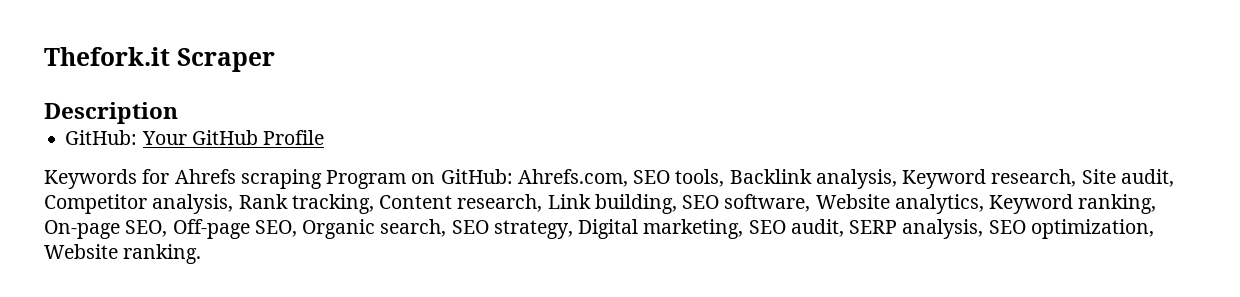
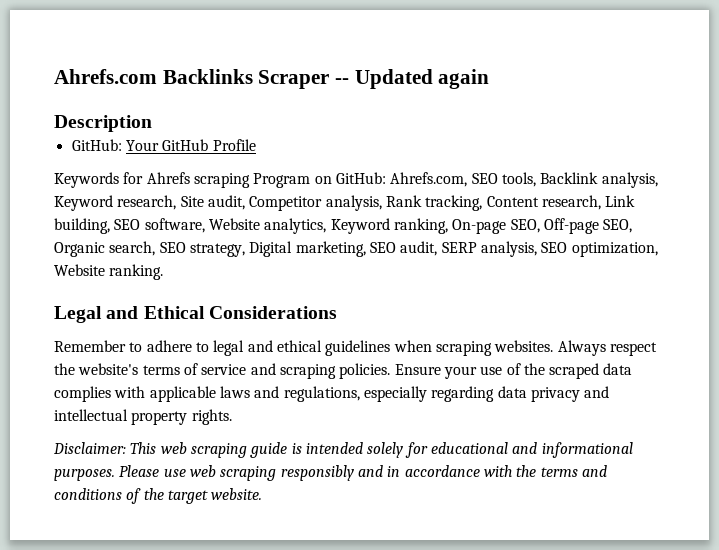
- Thefork.it Scraper
+ Ahrefs.com Backlinks Scraper -- Updated again
+ Legal and Ethical Considerations
+ Remember to adhere to legal and ethical guidelines when scraping websites. Always respect the website's terms of service and scraping policies. Ensure your use of the scraped data complies with applicable laws and regulations, especially regarding data privacy and intellectual property rights.
+ Disclaimer: This web scraping guide is intended solely for educational and informational purposes. Please use web scraping responsibly and in accordance with the terms and conditions of the target website.

